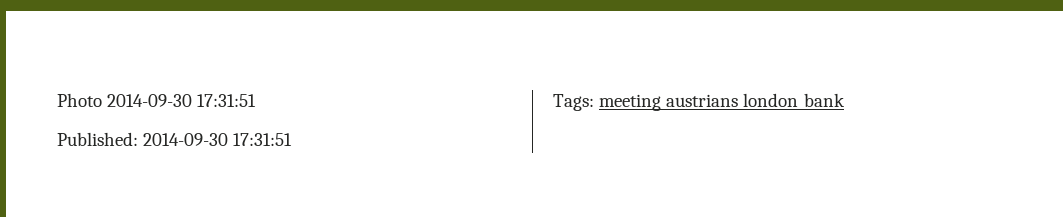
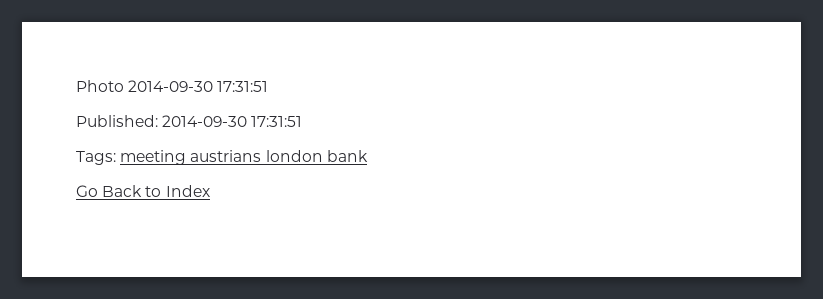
+ Go Back to Index

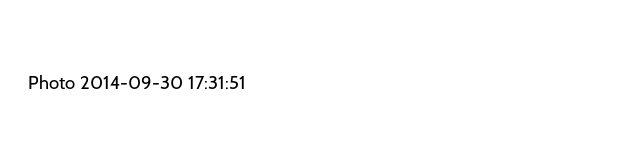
- Published: 2014-09-30 17:31:51
- Tags: meeting austrians london bank
- Go Back to Index

